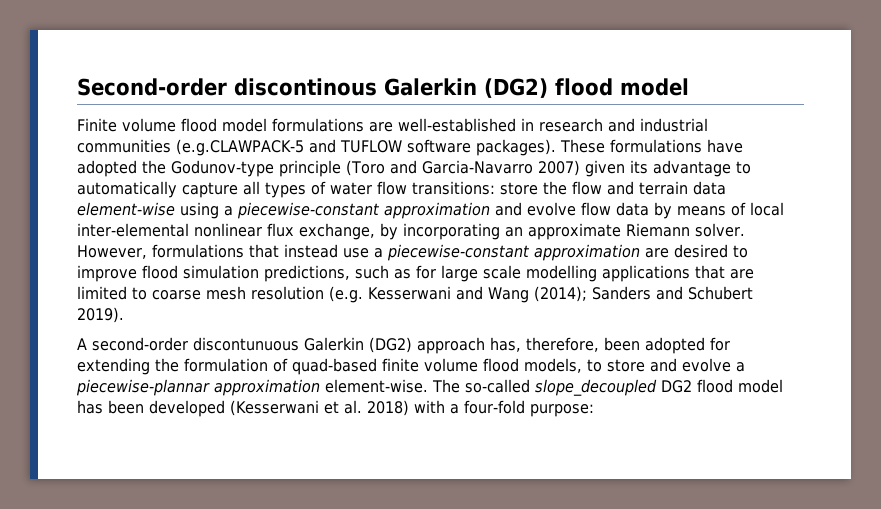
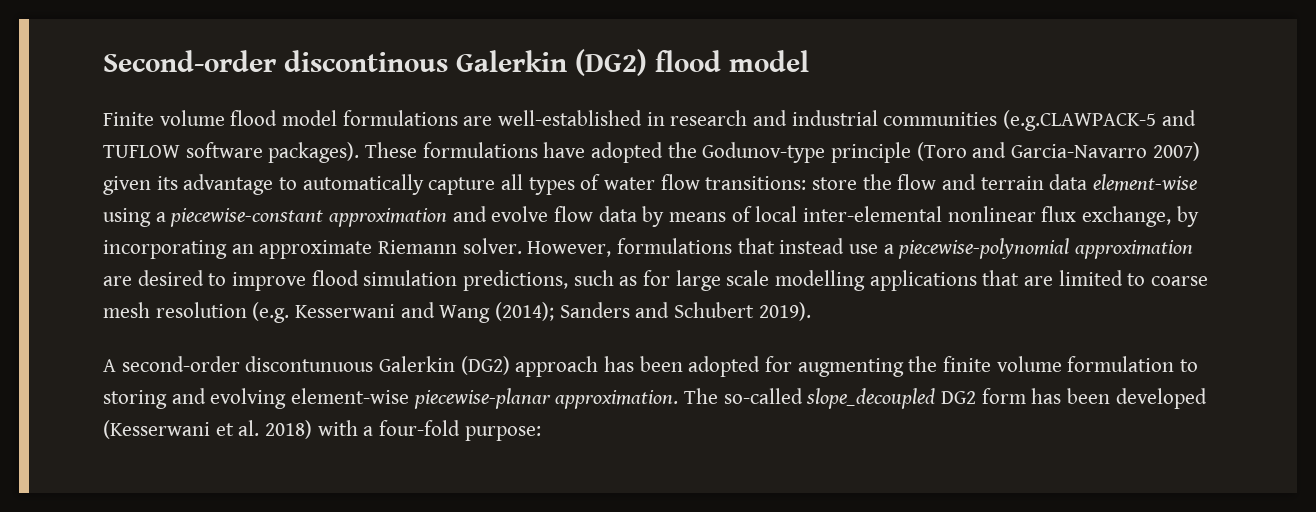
- However, formulations that instead use a piecewise-constant approximation are desired to improve flood simulation predictions, such as for large scale modelling applications that are limited to coarse mesh resolution (e.g. Kesserwani and Wang (2014); Sanders and Schubert 2019).
+ However, formulations that instead use a piecewise-polynomial approximation are desired to improve flood simulation predictions, such as for large scale modelling applications that are limited to coarse mesh resolution (e.g. Kesserwani and Wang (2014); Sanders and Schubert 2019).
- A second-order discontunuous Galerkin (DG2) approach has, therefore, been adopted for extending the formulation of quad-based finite volume flood models, to store and evolve a piecewise-plannar approximation element-wise.
+ A second-order discontunuous Galerkin (DG2) approach has been adopted for augmenting the finite volume formulation to storing and evolving element-wise piecewise-planar approximation.
- The so-called slope_decoupled DG2 flood model has been developed (Kesserwani et al. 2018) with a four-fold purpose:
+ The so-called slope_decoupled DG2 form has been developed (Kesserwani et al. 2018) with a four-fold purpose:

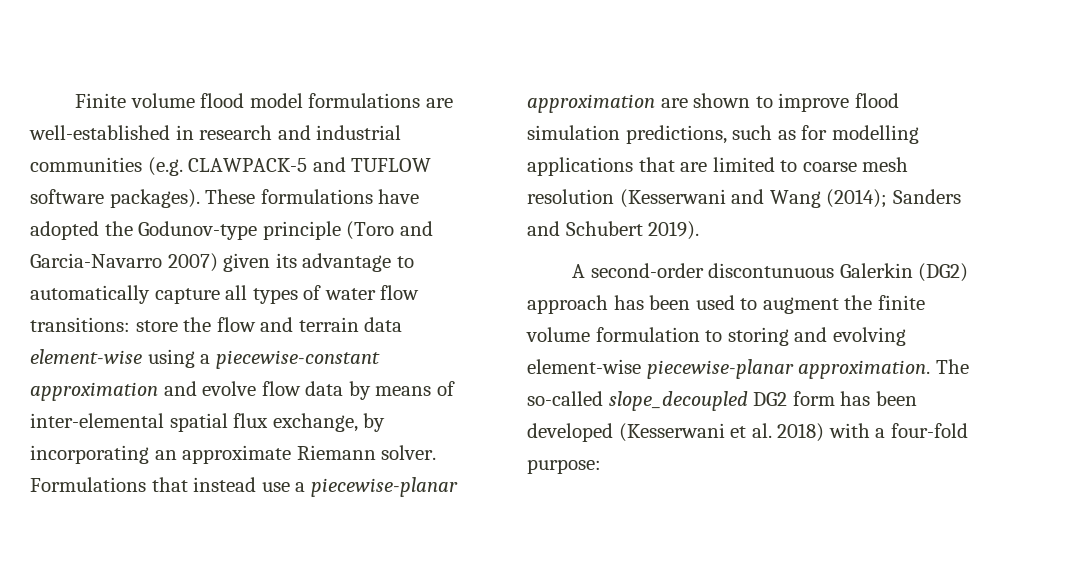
- Second-order discontinous Galerkin (DG2) flood model
- Finite volume flood model formulations are well-established in research and industrial communities (e.g.CLAWPACK-5 and TUFLOW software packages).
+ Finite volume flood model formulations are well-established in research and industrial communities (e.g. CLAWPACK-5 and TUFLOW software packages).
- These formulations have adopted the Godunov-type principle (Toro and Garcia-Navarro 2007) given its advantage to automatically capture all types of water flow transitions: store the flow and terrain data element-wise using a piecewise-constant approximation and evolve flow data by means of local inter-elemental nonlinear flux exchange, by incorporating an approximate Riemann solver.
+ These formulations have adopted the Godunov-type principle (Toro and Garcia-Navarro 2007) given its advantage to automatically capture all types of water flow transitions: store the flow and terrain data element-wise using a piecewise-constant approximation and evolve flow data by means of inter-elemental spatial flux exchange, by incorporating an approximate Riemann solver.
- However, formulations that instead use a piecewise-polynomial approximation are desired to improve flood simulation predictions, such as for large scale modelling applications that are limited to coarse mesh resolution (e.g. Kesserwani and Wang (2014); Sanders and Schubert 2019).
+ Formulations that instead use a piecewise-planar approximation are shown to improve flood simulation predictions, such as for modelling applications that are limited to coarse mesh resolution (Kesserwani and Wang (2014); Sanders and Schubert 2019).
- A second-order discontunuous Galerkin (DG2) approach has been adopted for augmenting the finite volume formulation to storing and evolving element-wise piecewise-planar approximation.
+ A second-order discontunuous Galerkin (DG2) approach has been used to augment the finite volume formulation to storing and evolving element-wise piecewise-planar approximation.

